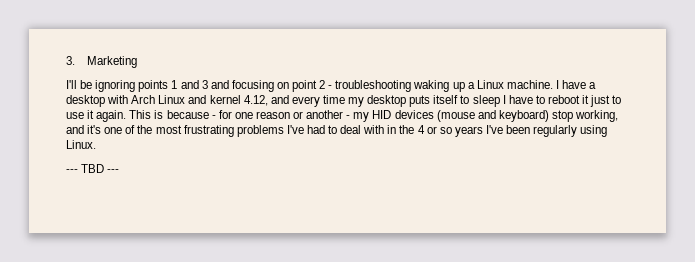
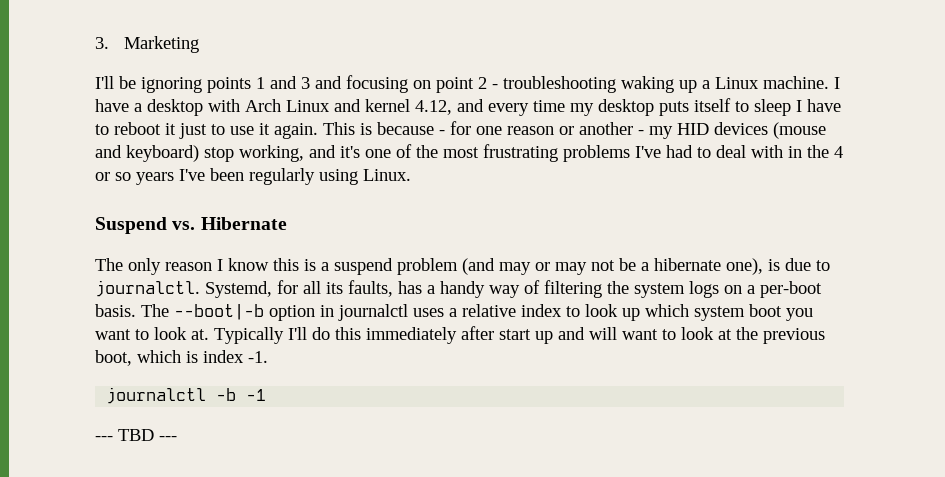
+ Suspend vs. Hibernate
+ The only reason I know this is a suspend problem (and may or may not be a hibernate one), is due to journalctl. Systemd, for all its faults, has a handy way of filtering the system logs on a per-boot basis. The --boot|-b option in journalctl uses a relative index to look up which system boot you want to look at. Typically I'll do this immediately after start up and will want to look at the previous boot, which is index -1.
+ journalctl -b -1

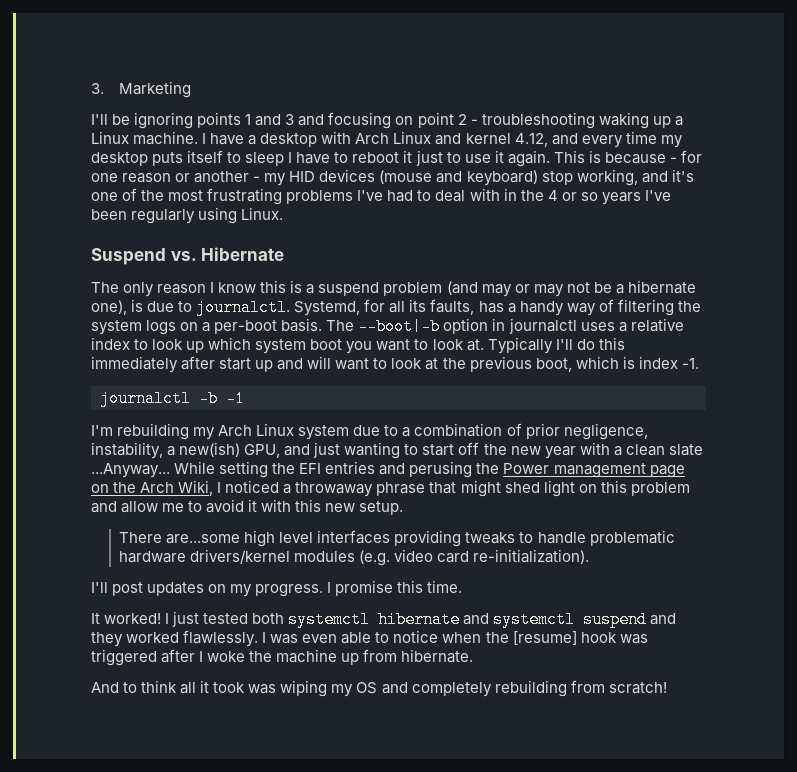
- --- TBD ---
+ I'm rebuilding my Arch Linux system due to a combination of prior negligence, instability, a new(ish) GPU, and just wanting to start off the new year with a clean slate ...Anyway... While setting the EFI entries and perusing the Power management page on the Arch Wiki, I noticed a throwaway phrase that might shed light on this problem and allow me to avoid it with this new setup.
+ There are...some high level interfaces providing tweaks to handle problematic hardware drivers/kernel modules (e.g. video card re-initialization).
+ I'll post updates on my progress. I promise this time.
+ It worked! I just tested both systemctl hibernate and systemctl suspend and they worked flawlessly. I was even able to notice when the [resume] hook was triggered after I woke the machine up from hibernate.
+ And to think all it took was wiping my OS and completely rebuilding from scratch!

